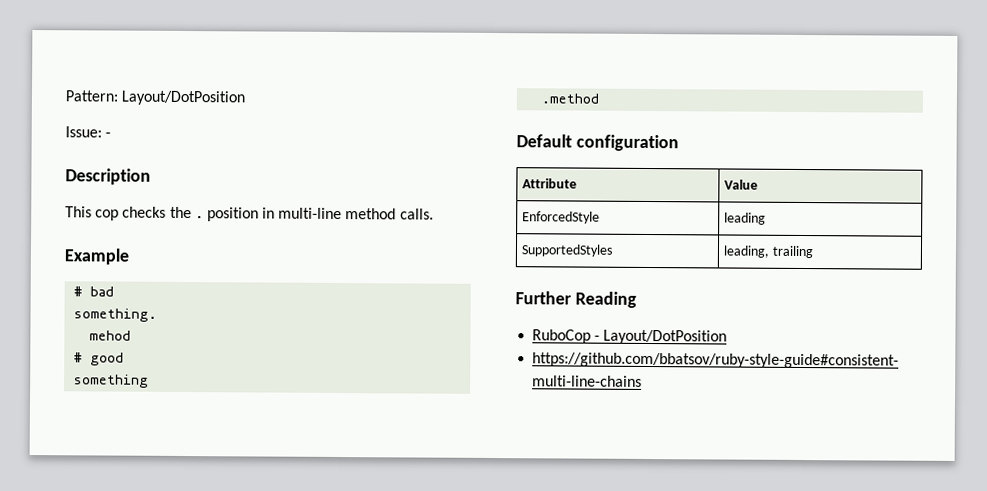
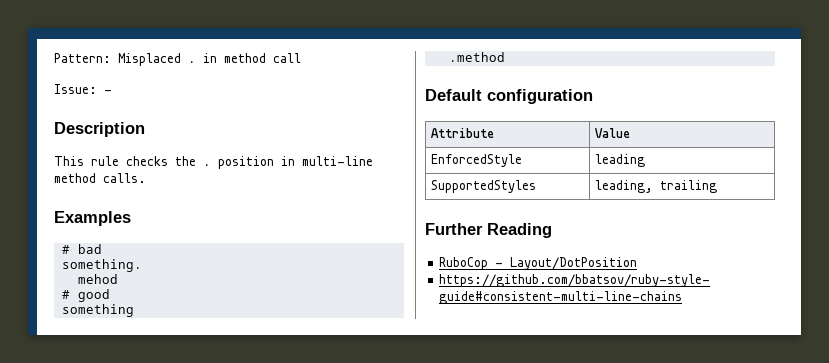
- Pattern: Layout/DotPosition
+ Pattern: Misplaced . in method call
- This cop checks the . position in multi-line method calls.
+ This rule checks the . position in multi-line method calls.
- Example
+ Examples

